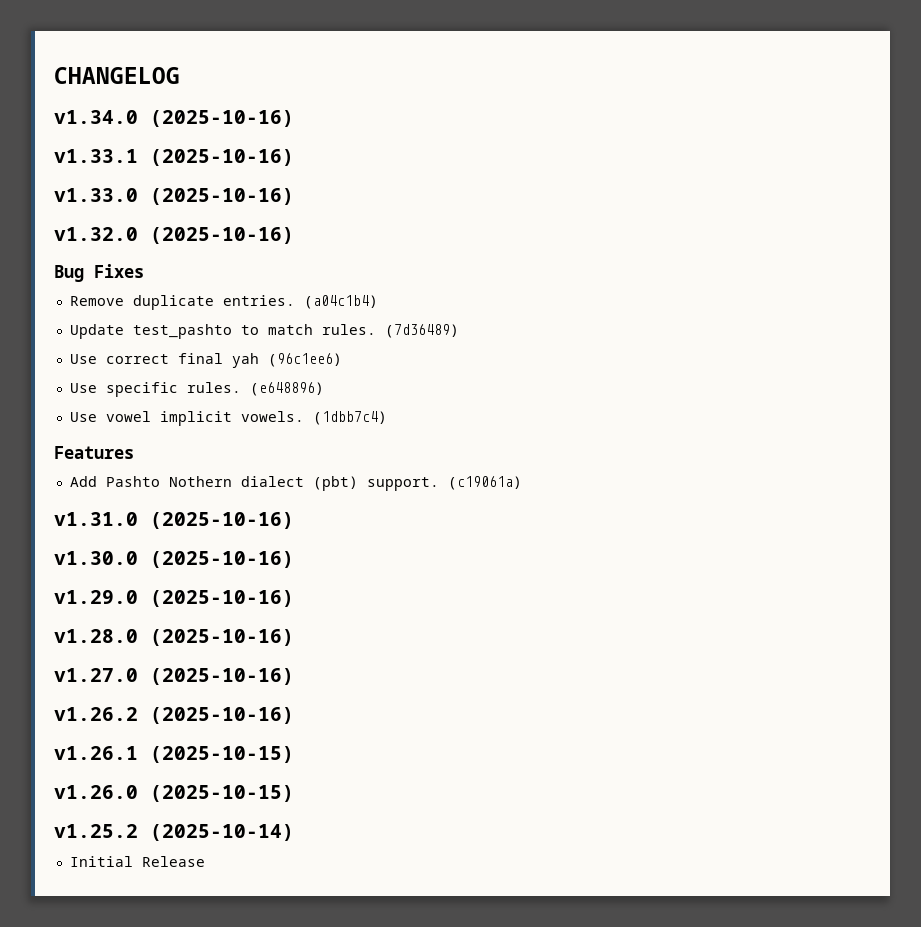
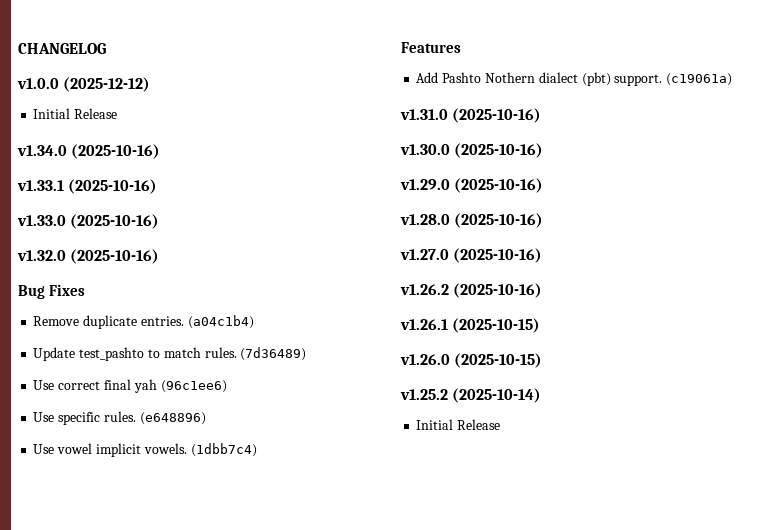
+ v1.0.0 (2025-12-12)
+ Initial Release

